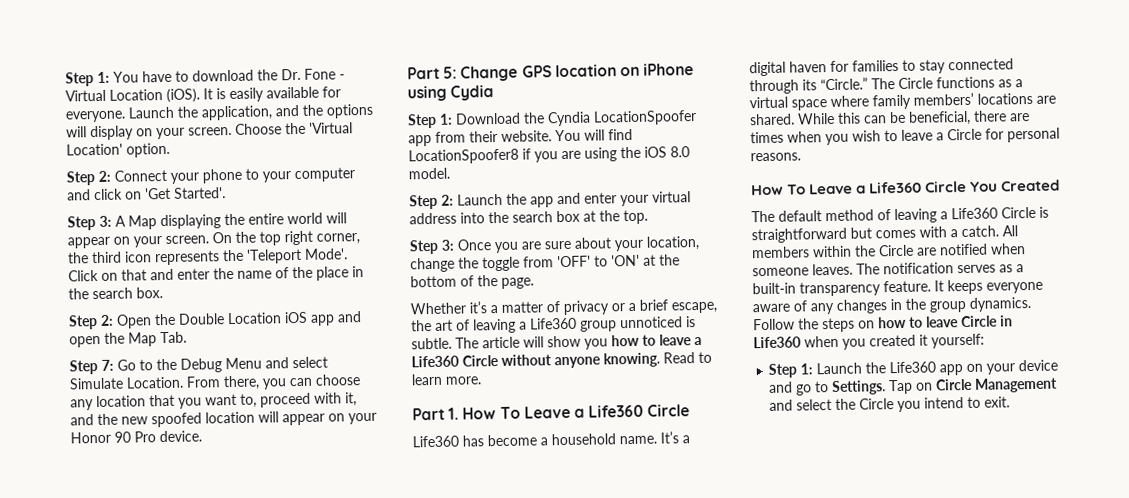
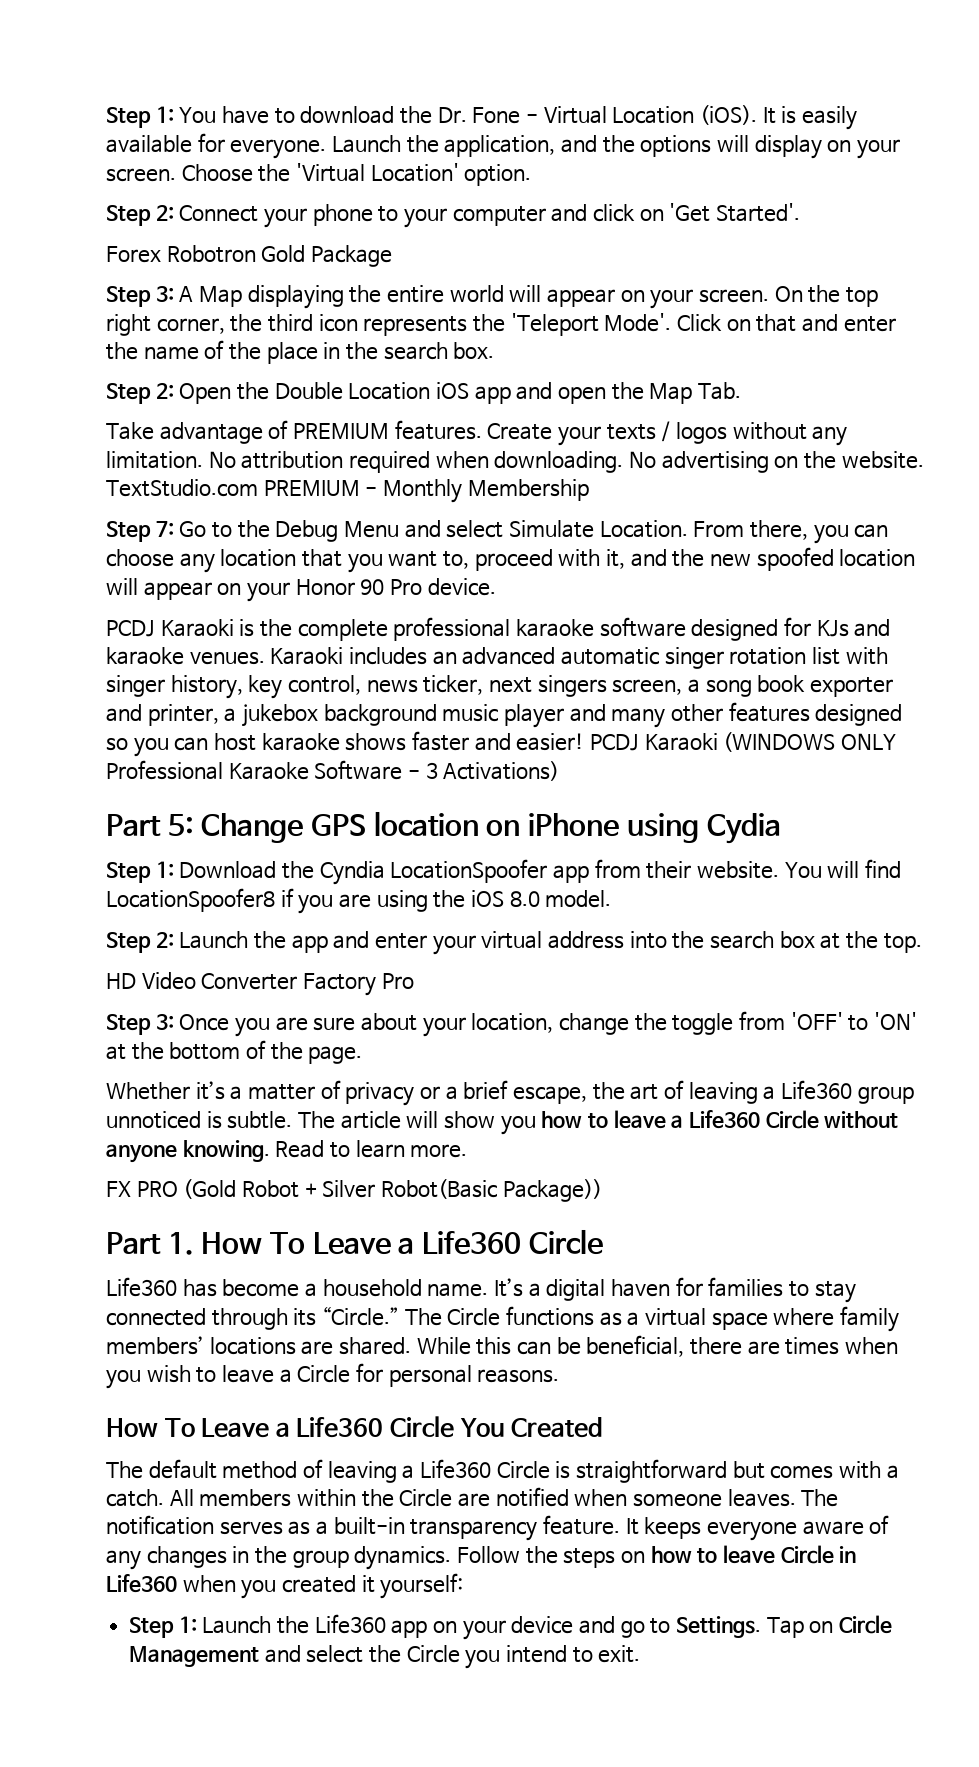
+ Forex Robotron Gold Package
+ Take advantage of PREMIUM features. Create your texts / logos without any limitation. No attribution required when downloading. No advertising on the website. TextStudio.com PREMIUM - Monthly Membership
+ PCDJ Karaoki is the complete professional karaoke software designed for KJs and karaoke venues. Karaoki includes an advanced automatic singer rotation list with singer history, key control, news ticker, next singers screen, a song book exporter and printer, a jukebox background music player and many other features designed so you can host karaoke shows faster and easier! PCDJ Karaoki (WINDOWS ONLY Professional Karaoke Software - 3 Activations)
+ HD Video Converter Factory Pro
+ FX PRO (Gold Robot + Silver Robot(Basic Package))

